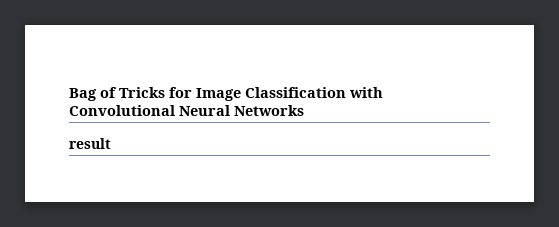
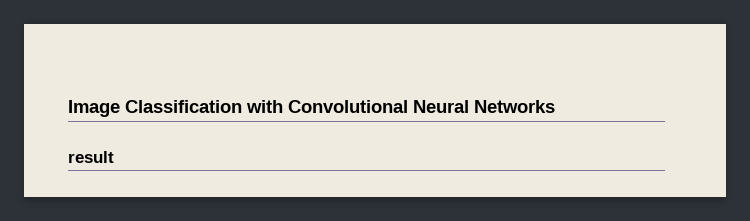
- Bag of Tricks for Image Classification with Convolutional Neural Networks
+ Image Classification with Convolutional Neural Networks

